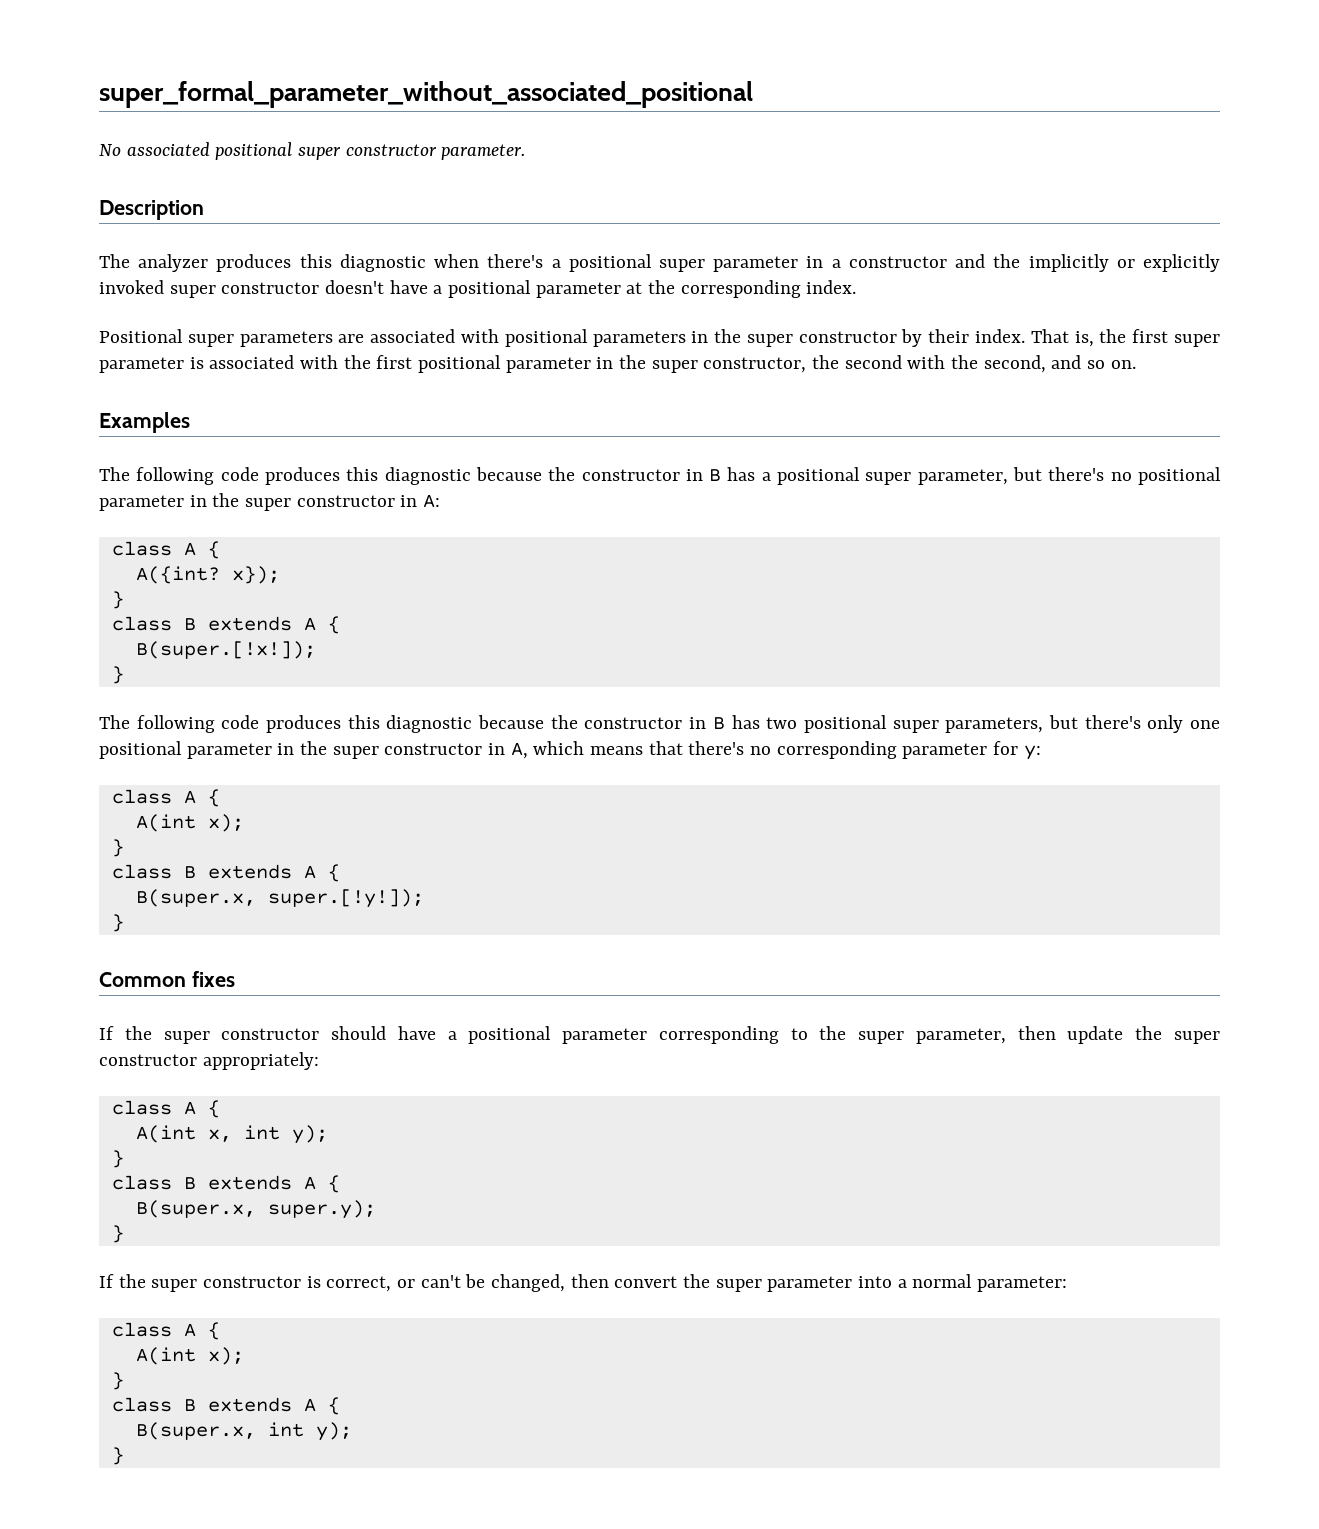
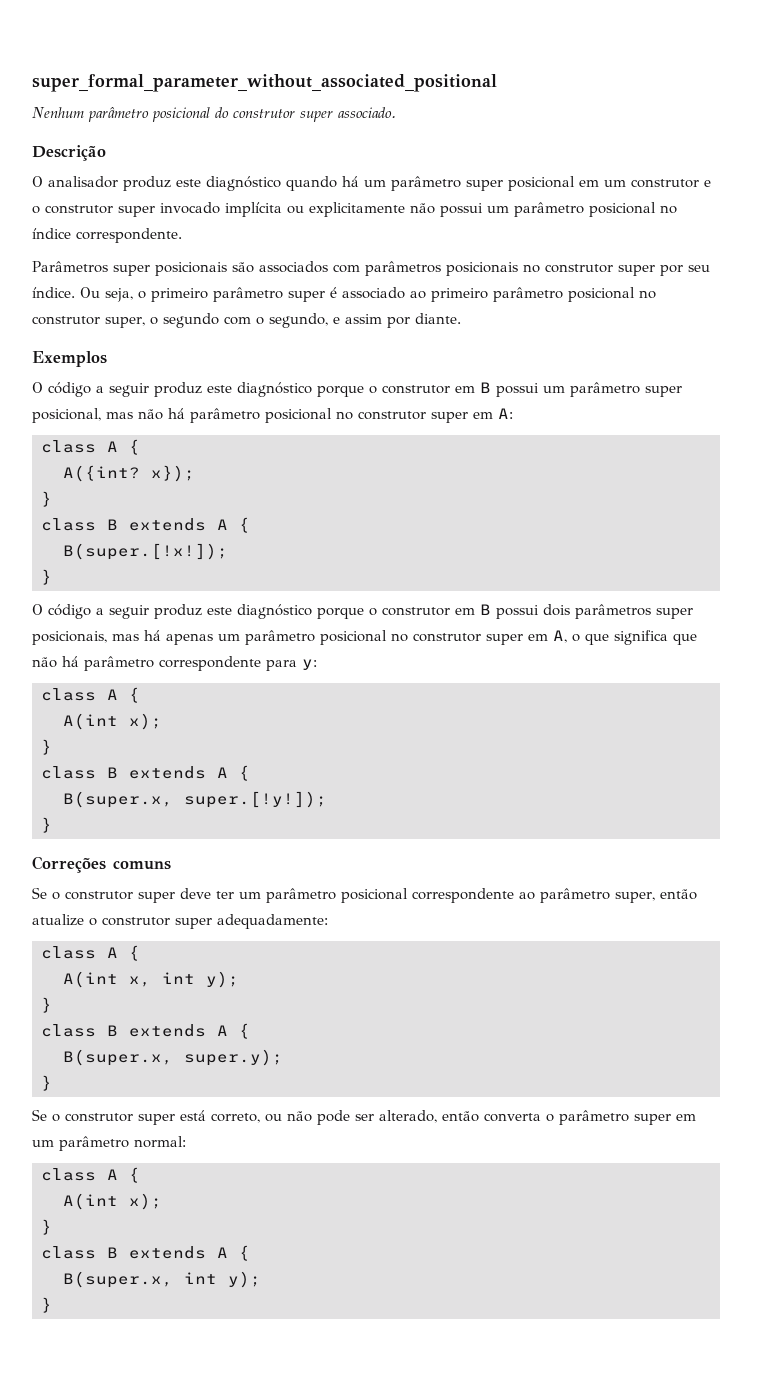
- No associated positional super constructor parameter.
- Description
- The analyzer produces this diagnostic when there's a positional super parameter in a constructor and the implicitly or explicitly invoked super constructor doesn't have a positional parameter at the corresponding index.
- Positional super parameters are associated with positional parameters in the super constructor by their index. That is, the first super parameter is associated with the first positional parameter in the super constructor, the second with the second, and so on.
- Examples
- The following code produces this diagnostic because the constructor in B has a positional super parameter, but there's no positional parameter in the super constructor in A:
+ Nenhum parâmetro posicional do construtor super associado.
+ Descrição
+ O analisador produz este diagnóstico quando há um parâmetro super posicional em um construtor e o construtor super invocado implícita ou explicitamente não possui um parâmetro posicional no índice correspondente.
+ Parâmetros super posicionais são associados com parâmetros posicionais no construtor super por seu índice. Ou seja, o primeiro parâmetro super é associado ao primeiro parâmetro posicional no construtor super, o segundo com o segundo, e assim por diante.
+ Exemplos
+ O código a seguir produz este diagnóstico porque o construtor em B possui um parâmetro super posicional, mas não há parâmetro posicional no construtor super em A:
- The following code produces this diagnostic because the constructor in B has two positional super parameters, but there's only one positional parameter in the super constructor in A, which means that there's no corresponding parameter for y:
+ O código a seguir produz este diagnóstico porque o construtor em B possui dois parâmetros super posicionais, mas há apenas um parâmetro posicional no construtor super em A, o que significa que não há parâmetro correspondente para y:
- Common fixes
- If the super constructor should have a positional parameter corresponding to the super parameter, then update the super constructor appropriately:
+ Correções comuns
+ Se o construtor super deve ter um parâmetro posicional correspondente ao parâmetro super, então atualize o construtor super adequadamente:
- If the super constructor is correct, or can't be changed, then convert the super parameter into a normal parameter:
+ Se o construtor super está correto, ou não pode ser alterado, então converta o parâmetro super em um parâmetro normal:

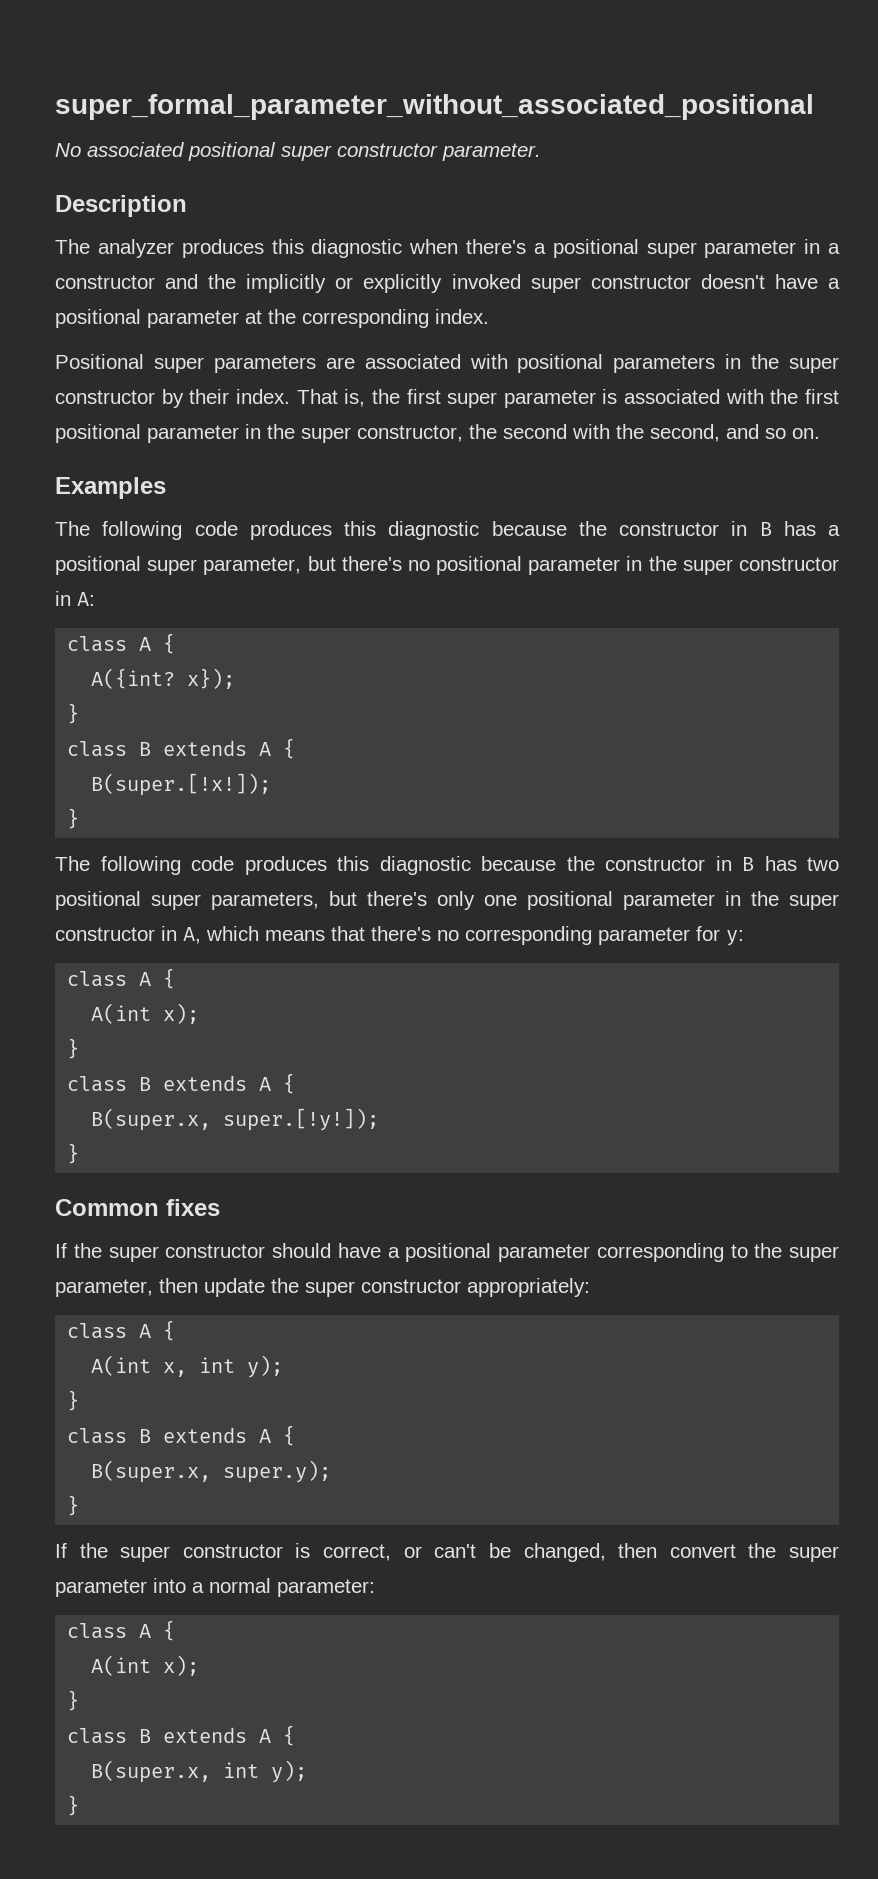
- Nenhum parâmetro posicional do construtor super associado.
- Descrição
- O analisador produz este diagnóstico quando há um parâmetro super posicional em um construtor e o construtor super invocado implícita ou explicitamente não possui um parâmetro posicional no índice correspondente.
- Parâmetros super posicionais são associados com parâmetros posicionais no construtor super por seu índice. Ou seja, o primeiro parâmetro super é associado ao primeiro parâmetro posicional no construtor super, o segundo com o segundo, e assim por diante.
- Exemplos
- O código a seguir produz este diagnóstico porque o construtor em B possui um parâmetro super posicional, mas não há parâmetro posicional no construtor super em A:
+ No associated positional super constructor parameter.
+ Description
+ The analyzer produces this diagnostic when there's a positional super parameter in a constructor and the implicitly or explicitly invoked super constructor doesn't have a positional parameter at the corresponding index.
+ Positional super parameters are associated with positional parameters in the super constructor by their index. That is, the first super parameter is associated with the first positional parameter in the super constructor, the second with the second, and so on.
+ Examples
+ The following code produces this diagnostic because the constructor in B has a positional super parameter, but there's no positional parameter in the super constructor in A:
- O código a seguir produz este diagnóstico porque o construtor em B possui dois parâmetros super posicionais, mas há apenas um parâmetro posicional no construtor super em A, o que significa que não há parâmetro correspondente para y:
+ The following code produces this diagnostic because the constructor in B has two positional super parameters, but there's only one positional parameter in the super constructor in A, which means that there's no corresponding parameter for y:
- Correções comuns
- Se o construtor super deve ter um parâmetro posicional correspondente ao parâmetro super, então atualize o construtor super adequadamente:
+ Common fixes
+ If the super constructor should have a positional parameter corresponding to the super parameter, then update the super constructor appropriately:
- Se o construtor super está correto, ou não pode ser alterado, então converta o parâmetro super em um parâmetro normal:
+ If the super constructor is correct, or can't be changed, then convert the super parameter into a normal parameter:

